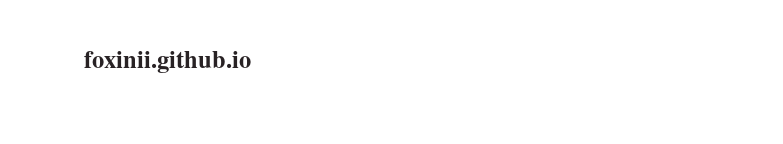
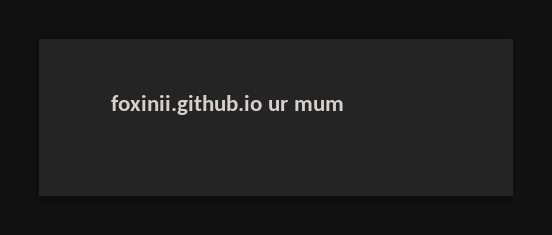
- foxinii.github.io
+ foxinii.github.io ur mum

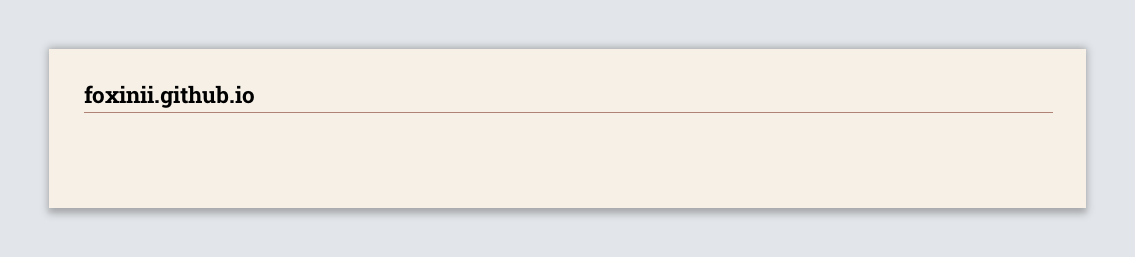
- foxinii.github.io ur mum
+ foxinii.github.io

